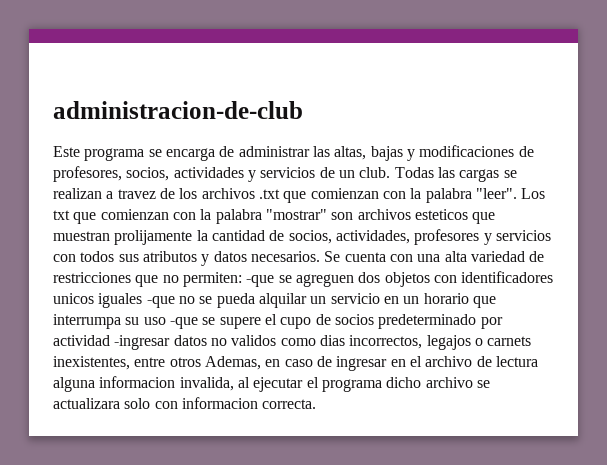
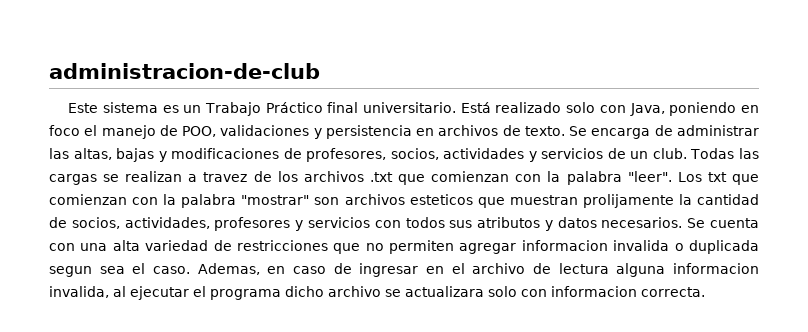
- Este programa se encarga de administrar las altas, bajas y modificaciones de profesores, socios, actividades y servicios de un club.
+ Este sistema es un Trabajo Práctico final universitario. Está realizado solo con Java, poniendo en foco el manejo de POO, validaciones y persistencia en archivos de texto. Se encarga de administrar las altas, bajas y modificaciones de profesores, socios, actividades y servicios de un club.
- Se cuenta con una alta variedad de restricciones que no permiten: -que se agreguen dos objetos con identificadores unicos iguales -que no se pueda alquilar un servicio en un horario que interrumpa su uso -que se supere el cupo de socios predeterminado por actividad -ingresar datos no validos como dias incorrectos, legajos o carnets inexistentes, entre otros Ademas, en caso de ingresar en el archivo de lectura alguna informacion invalida, al ejecutar el programa dicho archivo se actualizara solo con informacion correcta.
+ Se cuenta con una alta variedad de restricciones que no permiten agregar informacion invalida o duplicada segun sea el caso. Ademas, en caso de ingresar en el archivo de lectura alguna informacion invalida, al ejecutar el programa dicho archivo se actualizara solo con informacion correcta.

